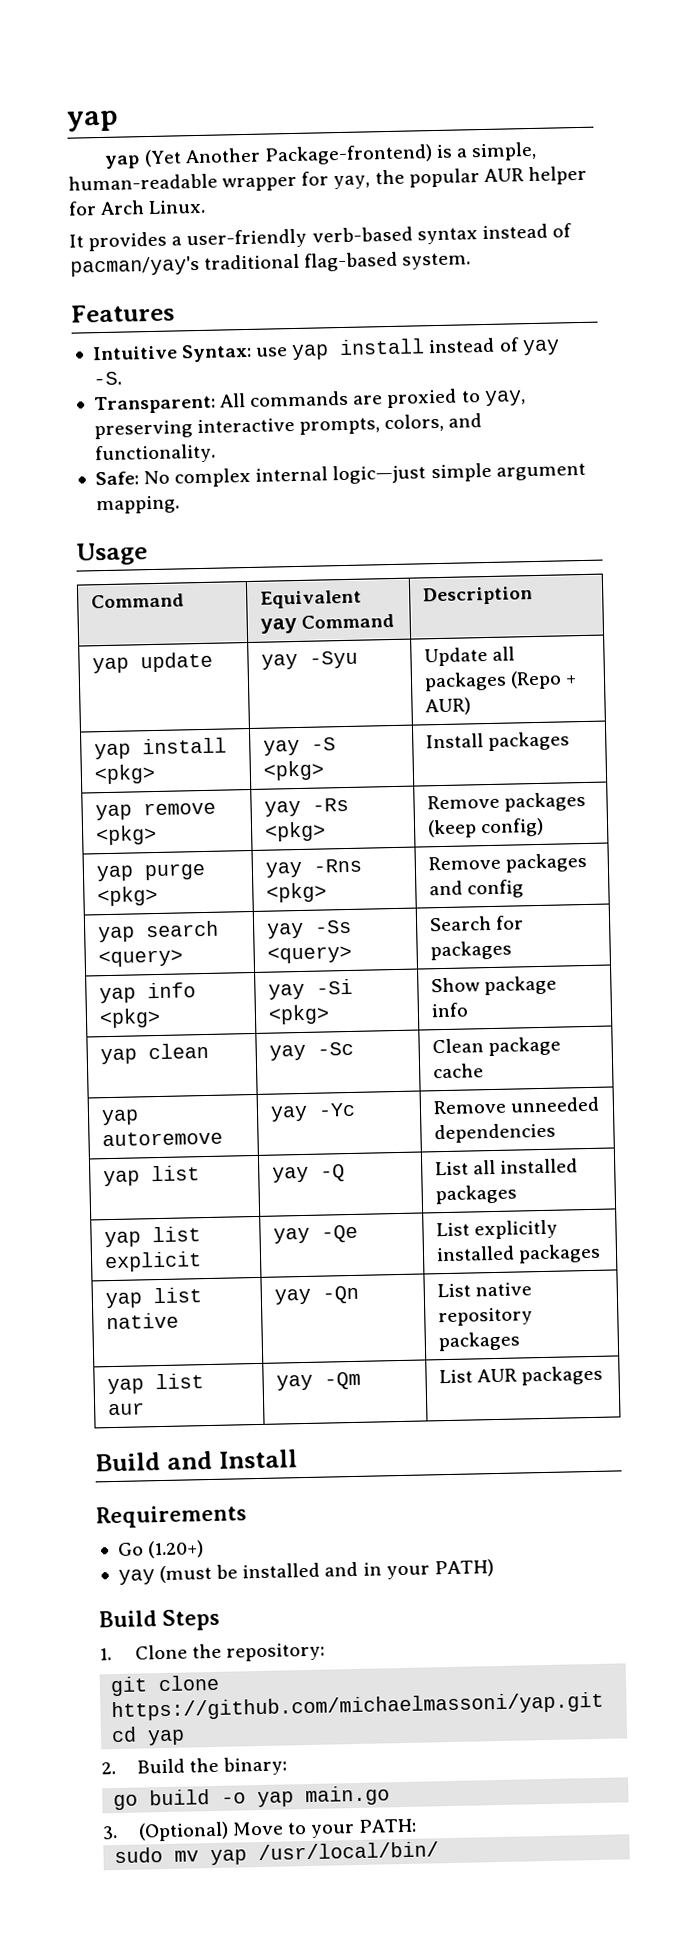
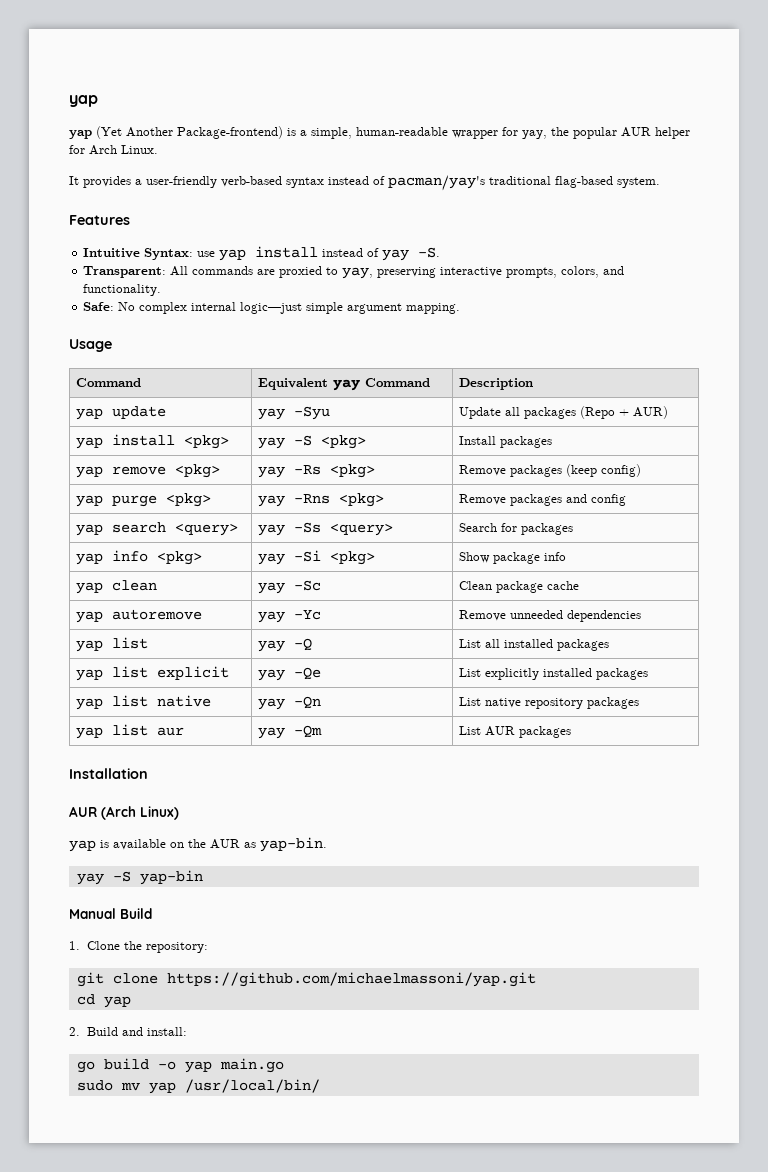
- Build and Install
- Requirements
- Go (1.20+)
- yay (must be installed and in your PATH)
- Build Steps
+ Installation
+ AUR (Arch Linux)
+ yap is available on the AUR as yap-bin.
+ yay -S yap-bin
+ Manual Build
- 2. Build the binary:
+ 2. Build and install:
- 3. (Optional) Move to your PATH:

